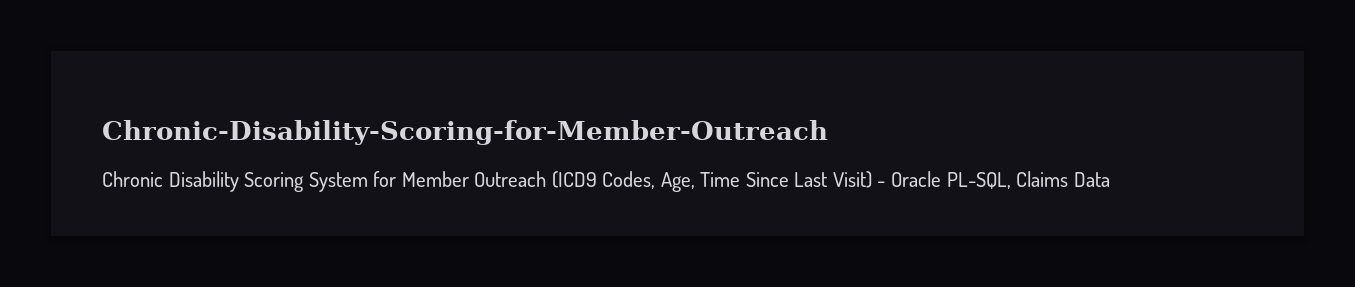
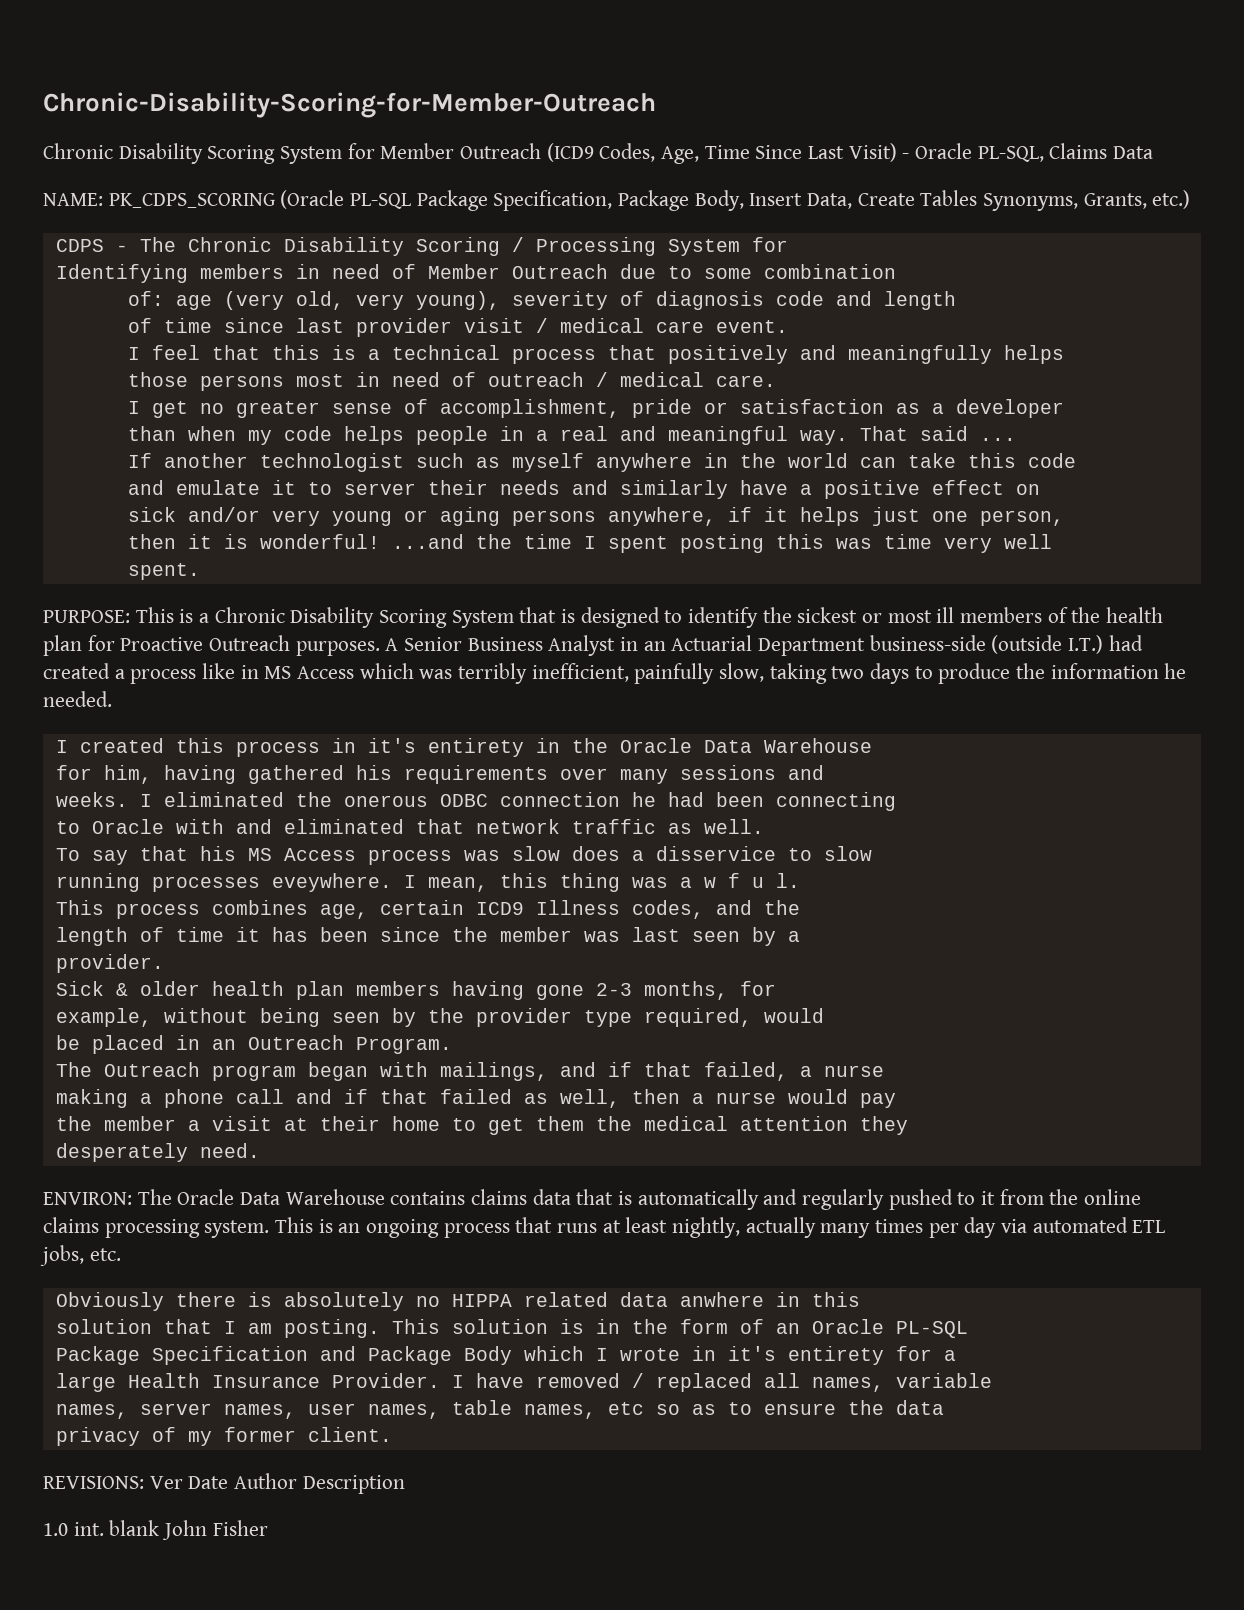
+ NAME: PK_CDPS_SCORING (Oracle PL-SQL Package Specification, Package Body, Insert Data, Create Tables Synonyms, Grants, etc.)
+ CDPS - The Chronic Disability Scoring / Processing System for
+ Identifying members in need of Member Outreach due to some combination
+ of: age (very old, very young), severity of diagnosis code and length
+ of time since last provider visit / medical care event.
+ I feel that this is a technical process that positively and meaningfully helps
+ those persons most in need of outreach / medical care.
+ I get no greater sense of accomplishment, pride or satisfaction as a developer
+ than when my code helps people in a real and meaningful way. That said ...
+ If another technologist such as myself anywhere in the world can take this code
+ and emulate it to server their needs and similarly have a positive effect on
+ sick and/or very young or aging persons anywhere, if it helps just one person,
+ then it is wonderful! ...and the time I spent posting this was time very well
+ spent.
+ PURPOSE: This is a Chronic Disability Scoring System that is designed to identify the sickest or most ill members of the health plan for Proactive Outreach purposes. A Senior Business Analyst in an Actuarial Department business-side (outside I.T.) had created a process like in MS Access which was terribly inefficient, painfully slow, taking two days to produce the information he needed.
+ I created this process in it's entirety in the Oracle Data Warehouse
+ for him, having gathered his requirements over many sessions and
+ weeks. I eliminated the onerous ODBC connection he had been connecting
+ to Oracle with and eliminated that network traffic as well.
+ To say that his MS Access process was slow does a disservice to slow
+ running processes eveywhere. I mean, this thing was a w f u l.
+ This process combines age, certain ICD9 Illness codes, and the
+ length of time it has been since the member was last seen by a
+ provider.
+ Sick & older health plan members having gone 2-3 months, for
+ example, without being seen by the provider type required, would
+ be placed in an Outreach Program.
+ The Outreach program began with mailings, and if that failed, a nurse
+ making a phone call and if that failed as well, then a nurse would pay
+ the member a visit at their home to get them the medical attention they
+ desperately need.
+ ENVIRON: The Oracle Data Warehouse contains claims data that is automatically and regularly pushed to it from the online claims processing system. This is an ongoing process that runs at least nightly, actually many times per day via automated ETL jobs, etc.
+ Obviously there is absolutely no HIPPA related data anwhere in this
+ solution that I am posting. This solution is in the form of an Oracle PL-SQL
+ Package Specification and Package Body which I wrote in it's entirety for a
+ large Health Insurance Provider. I have removed / replaced all names, variable
+ names, server names, user names, table names, etc so as to ensure the data
+ privacy of my former client.
+ REVISIONS: Ver Date Author Description
+ 1.0 int. blank John Fisher

